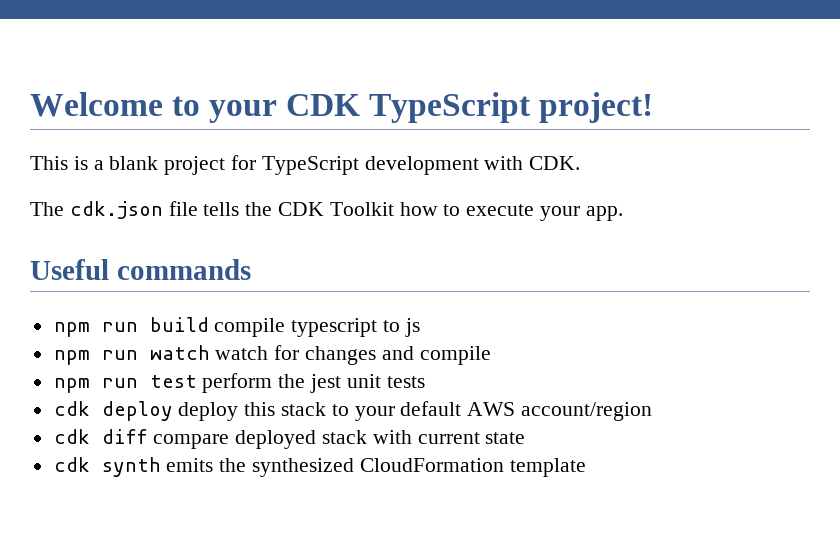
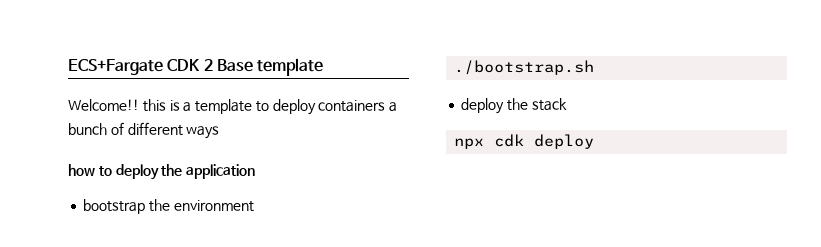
- Welcome to your CDK TypeScript project!
- This is a blank project for TypeScript development with CDK.
- The cdk.json file tells the CDK Toolkit how to execute your app.
- Useful commands
- npm run build compile typescript to js
- npm run watch watch for changes and compile
- npm run test perform the jest unit tests
- cdk deploy deploy this stack to your default AWS account/region
- cdk diff compare deployed stack with current state
- cdk synth emits the synthesized CloudFormation template
+ ECS+Fargate CDK 2 Base template
+ Welcome!! this is a template to deploy containers a bunch of different ways
+ how to deploy the application
+ bootstrap the environment
+ ./bootstrap.sh
+ deploy the stack
+ npx cdk deploy

